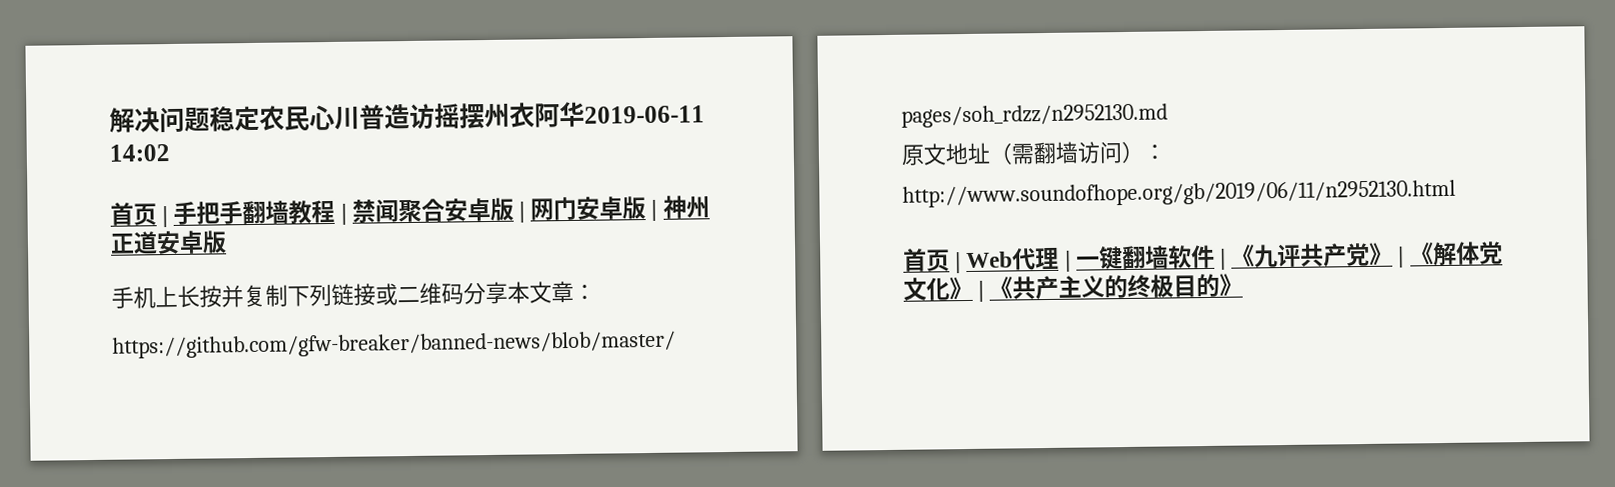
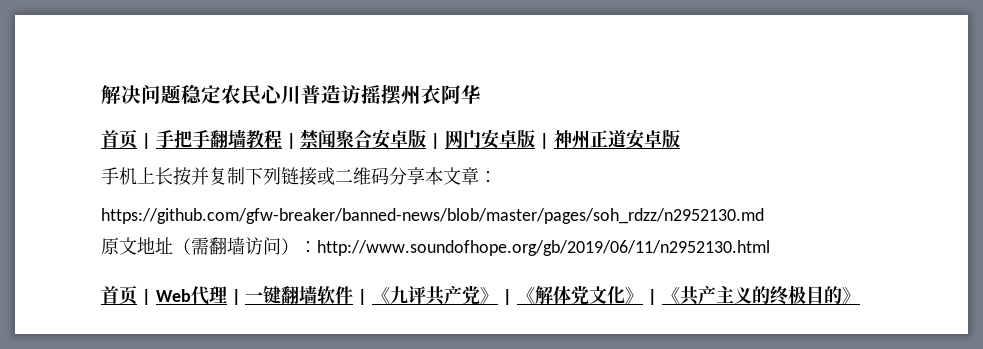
- 解决问题稳定农民心川普造访摇摆州衣阿华2019-06-11 14:02
+ 解决问题稳定农民心川普造访摇摆州衣阿华

